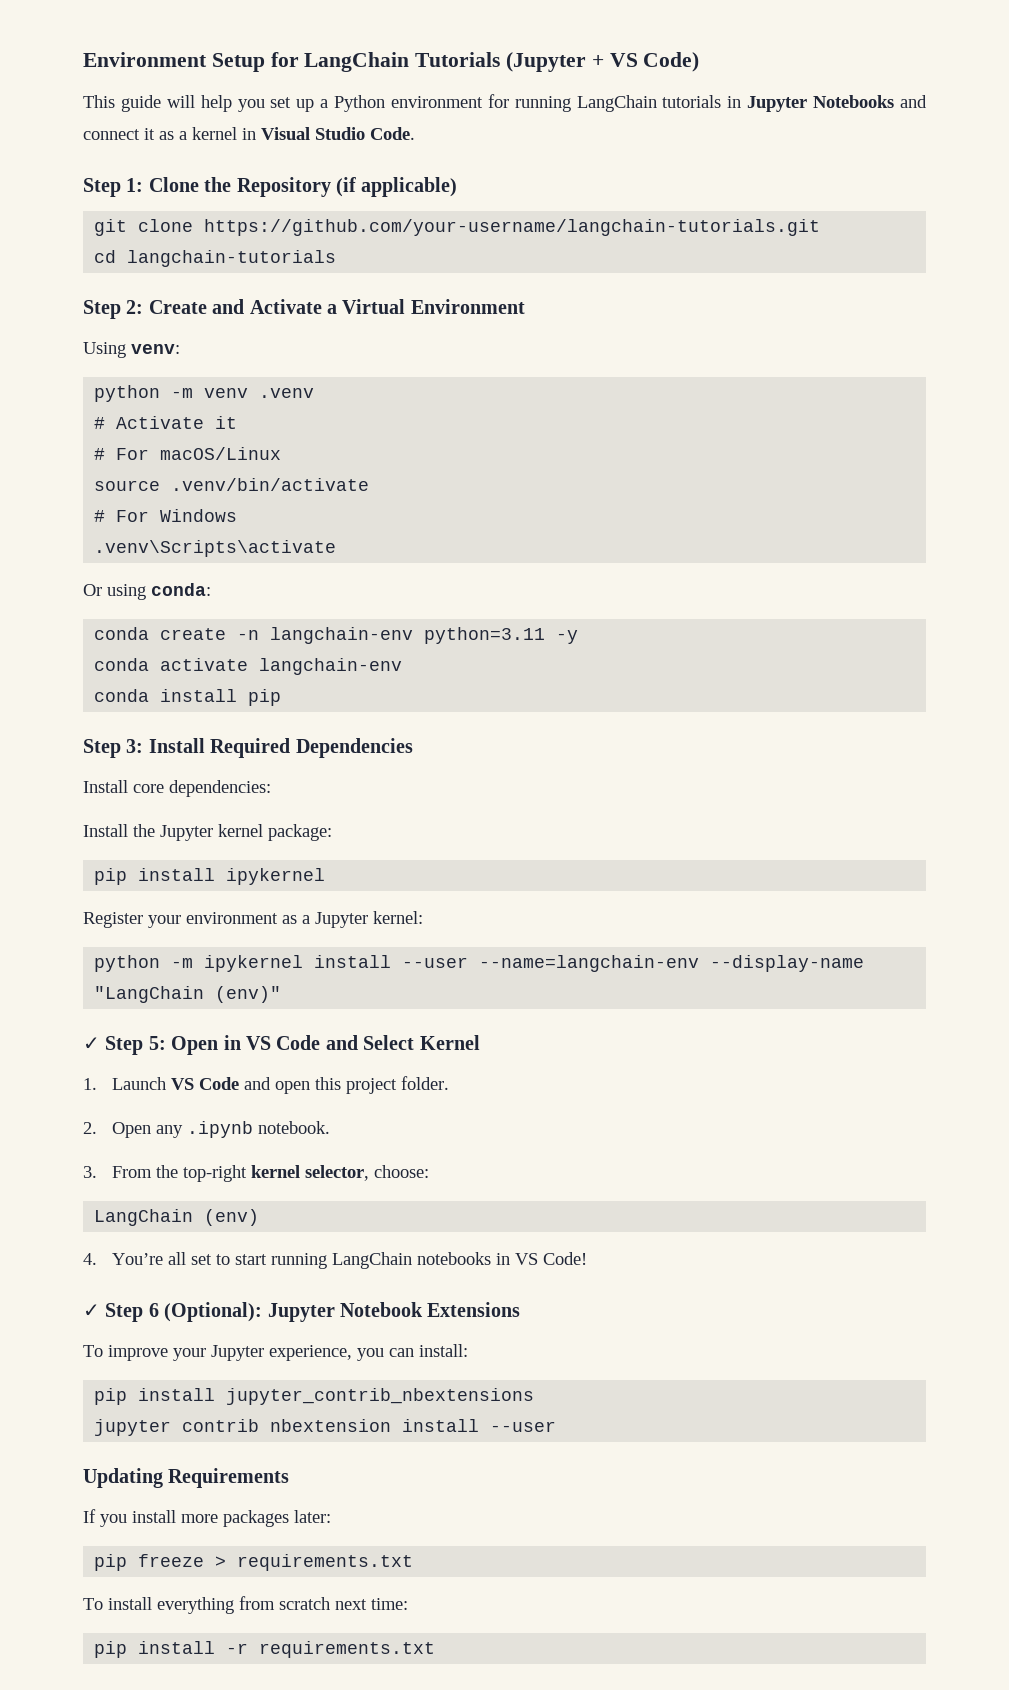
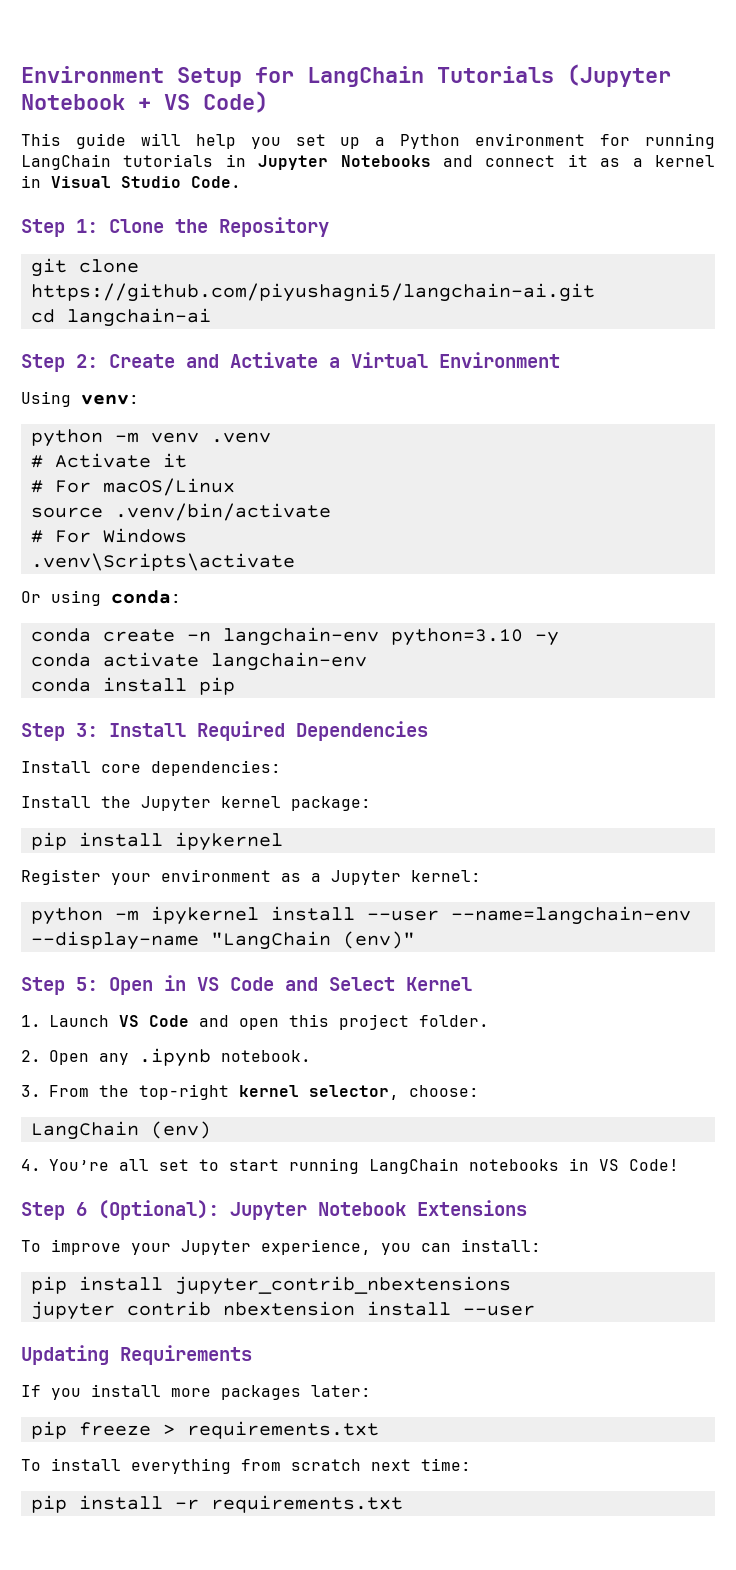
- Environment Setup for LangChain Tutorials (Jupyter + VS Code)
+ Environment Setup for LangChain Tutorials (Jupyter Notebook + VS Code)
- Step 1: Clone the Repository (if applicable)
+ Step 1: Clone the Repository
- git clone https://github.com/your-username/langchain-tutorials.git
+ git clone https://github.com/piyushagni5/langchain-ai.git
- cd langchain-tutorials
+ cd langchain-ai
- conda create -n langchain-env python=3.11 -y
+ conda create -n langchain-env python=3.10 -y
- ✓ Step 5: Open in VS Code and Select Kernel
+ Step 5: Open in VS Code and Select Kernel
- ✓ Step 6 (Optional): Jupyter Notebook Extensions
+ Step 6 (Optional): Jupyter Notebook Extensions

